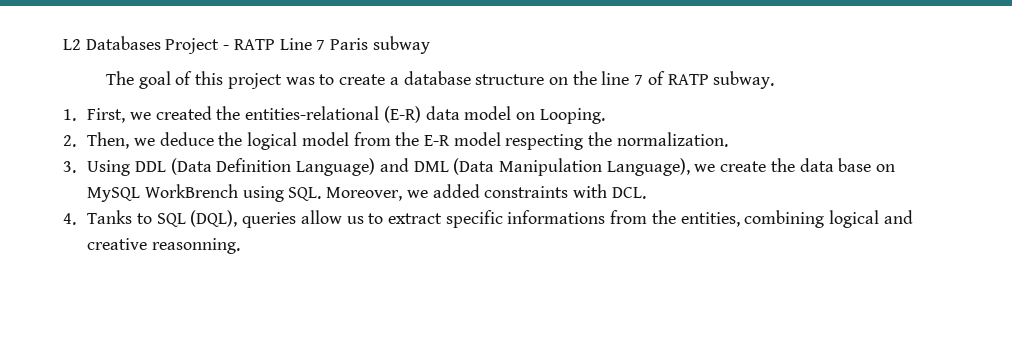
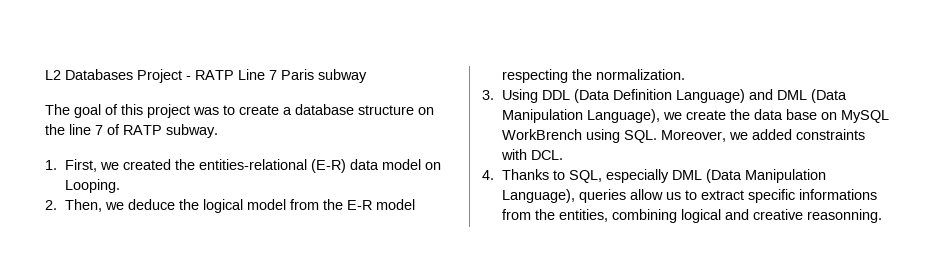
- 4. Tanks to SQL (DQL), queries allow us to extract specific informations from the entities, combining logical and creative reasonning.
+ 4. Thanks to SQL, especially DML (Data Manipulation Language), queries allow us to extract specific informations from the entities, combining logical and creative reasonning.

